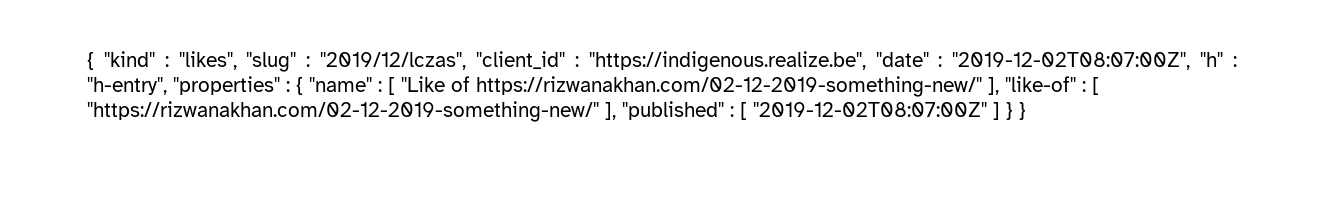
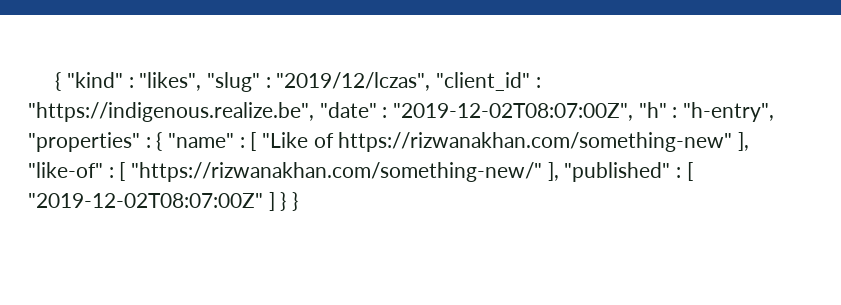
- { "kind" : "likes", "slug" : "2019/12/lczas", "client_id" : "https://indigenous.realize.be", "date" : "2019-12-02T08:07:00Z", "h" : "h-entry", "properties" : { "name" : [ "Like of https://rizwanakhan.com/02-12-2019-something-new/" ], "like-of" : [ "https://rizwanakhan.com/02-12-2019-something-new/" ], "published" : [ "2019-12-02T08:07:00Z" ] } }
+ { "kind" : "likes", "slug" : "2019/12/lczas", "client_id" : "https://indigenous.realize.be", "date" : "2019-12-02T08:07:00Z", "h" : "h-entry", "properties" : { "name" : [ "Like of https://rizwanakhan.com/something-new" ], "like-of" : [ "https://rizwanakhan.com/something-new/" ], "published" : [ "2019-12-02T08:07:00Z" ] } }

